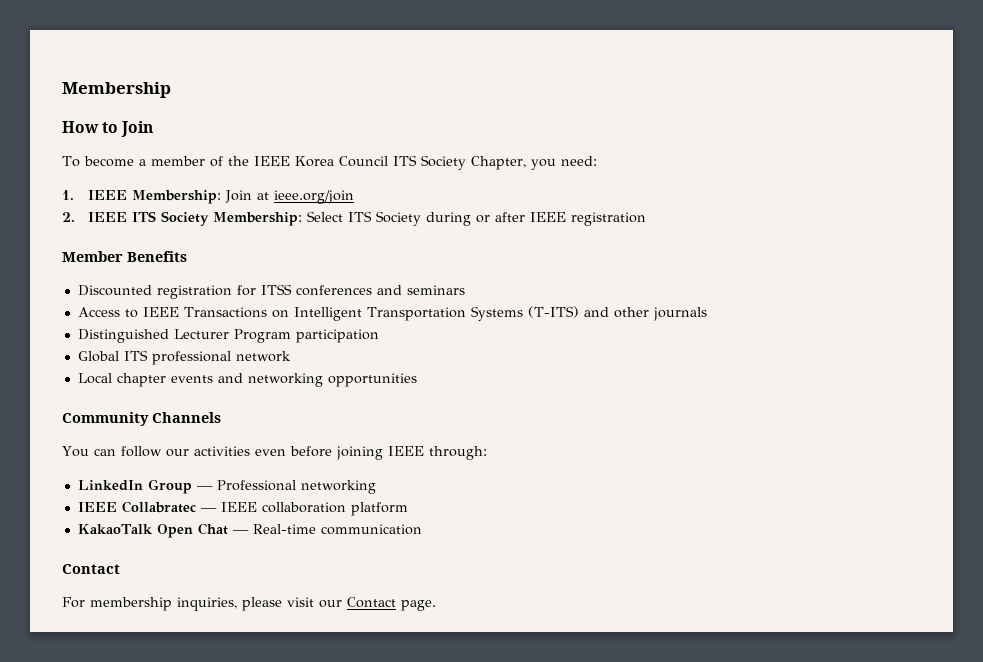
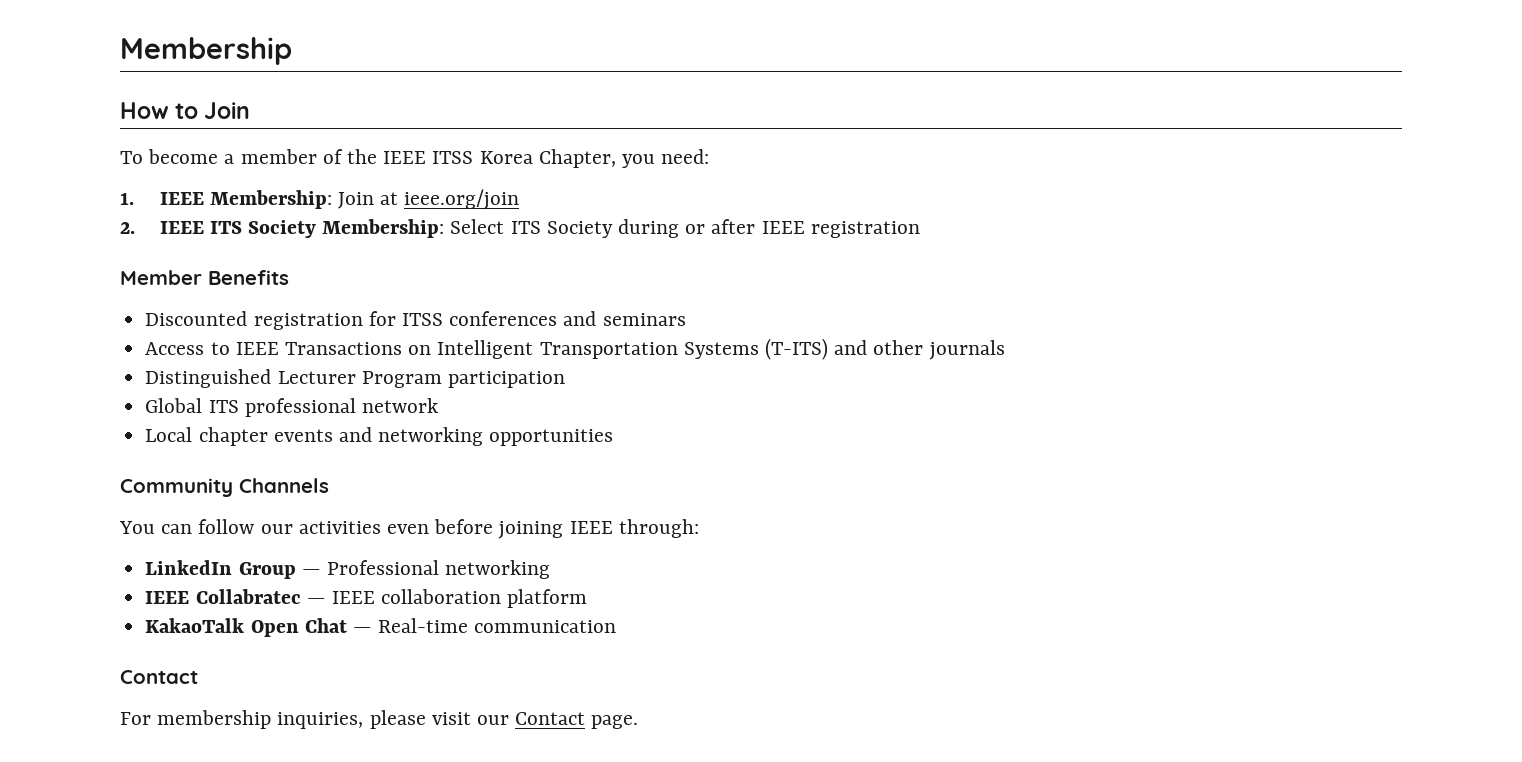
- To become a member of the IEEE Korea Council ITS Society Chapter, you need:
+ To become a member of the IEEE ITSS Korea Chapter, you need:

